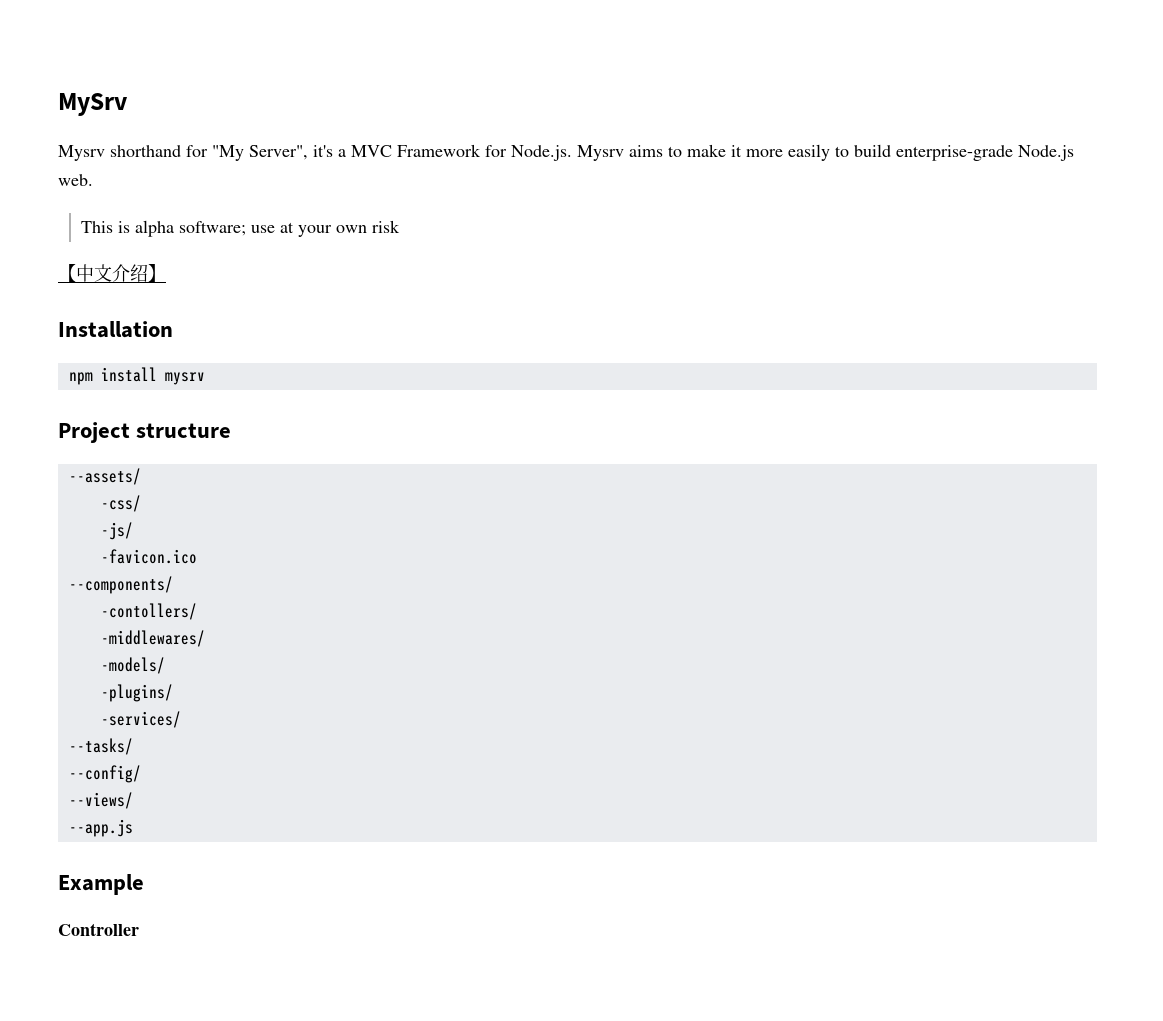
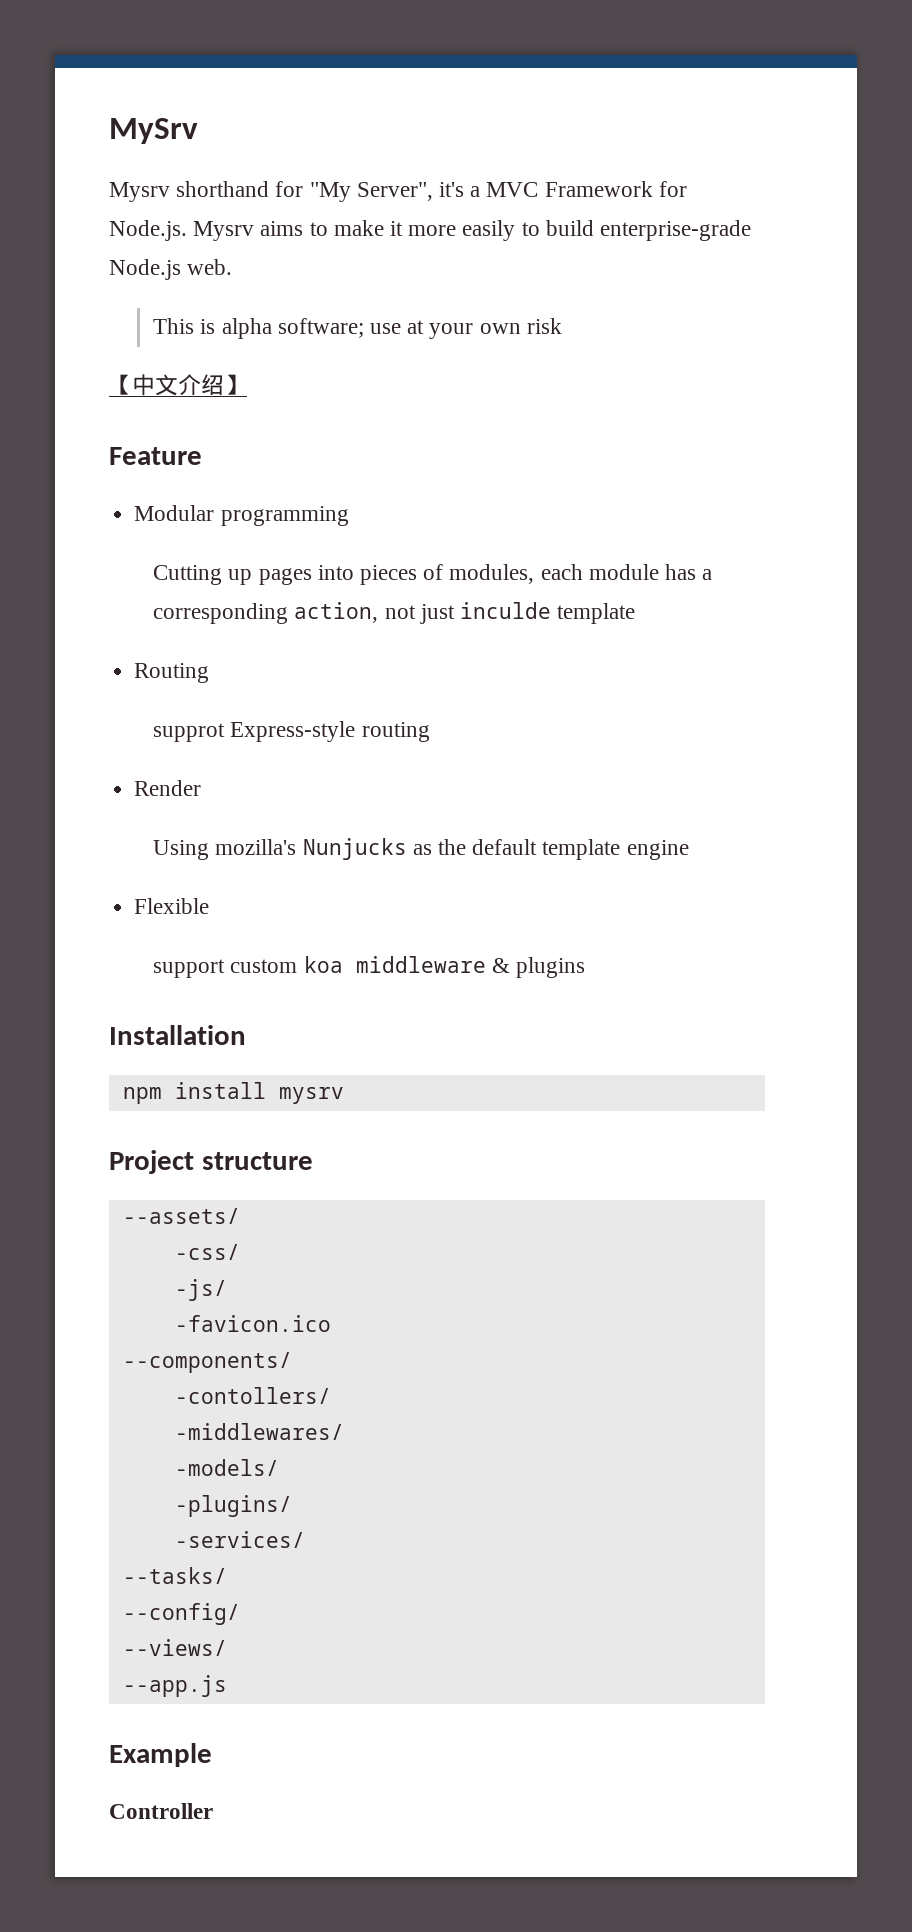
+ Feature
+ Modular programming
+ Cutting up pages into pieces of modules, each module has a corresponding action, not just inculde template
+ Routing
+ supprot Express-style routing
+ Render
+ Using mozilla's Nunjucks as the default template engine
+ Flexible
+ support custom koa middleware & plugins

